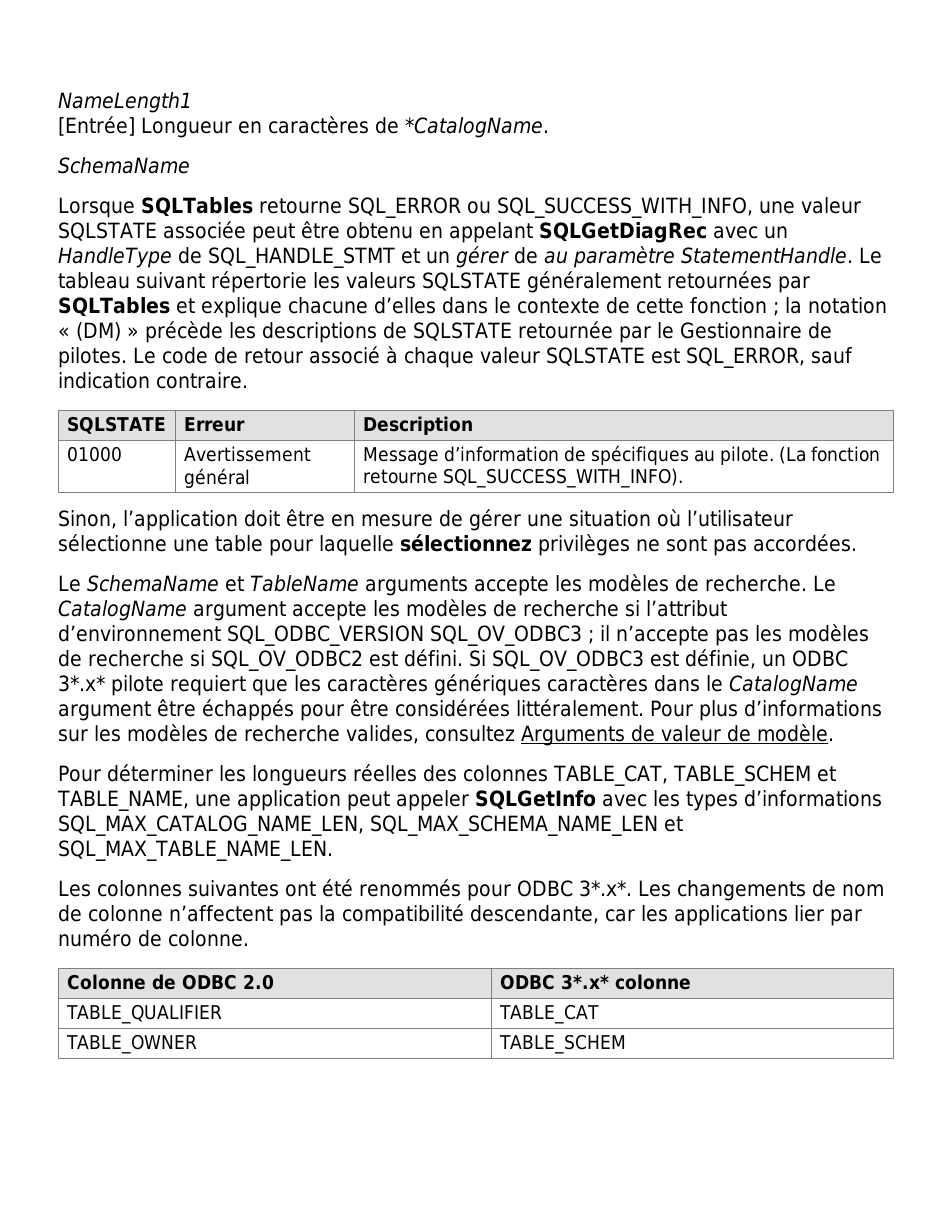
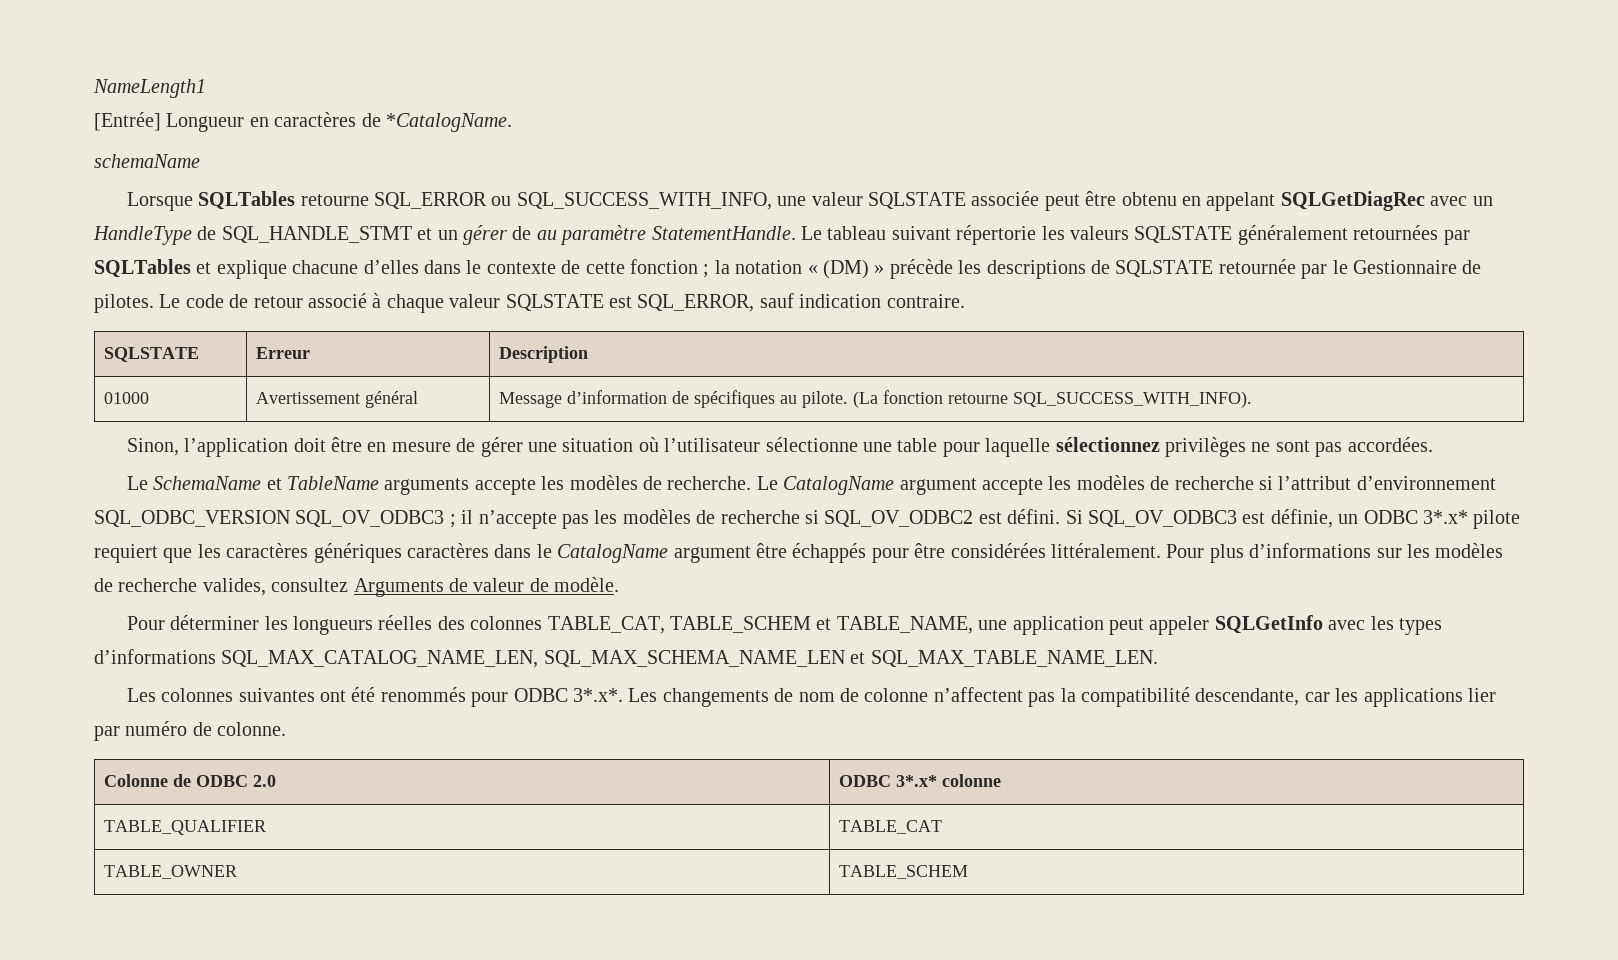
  [Entrée] Longueur en caractères de *CatalogName.
- SchemaName
+ schemaName

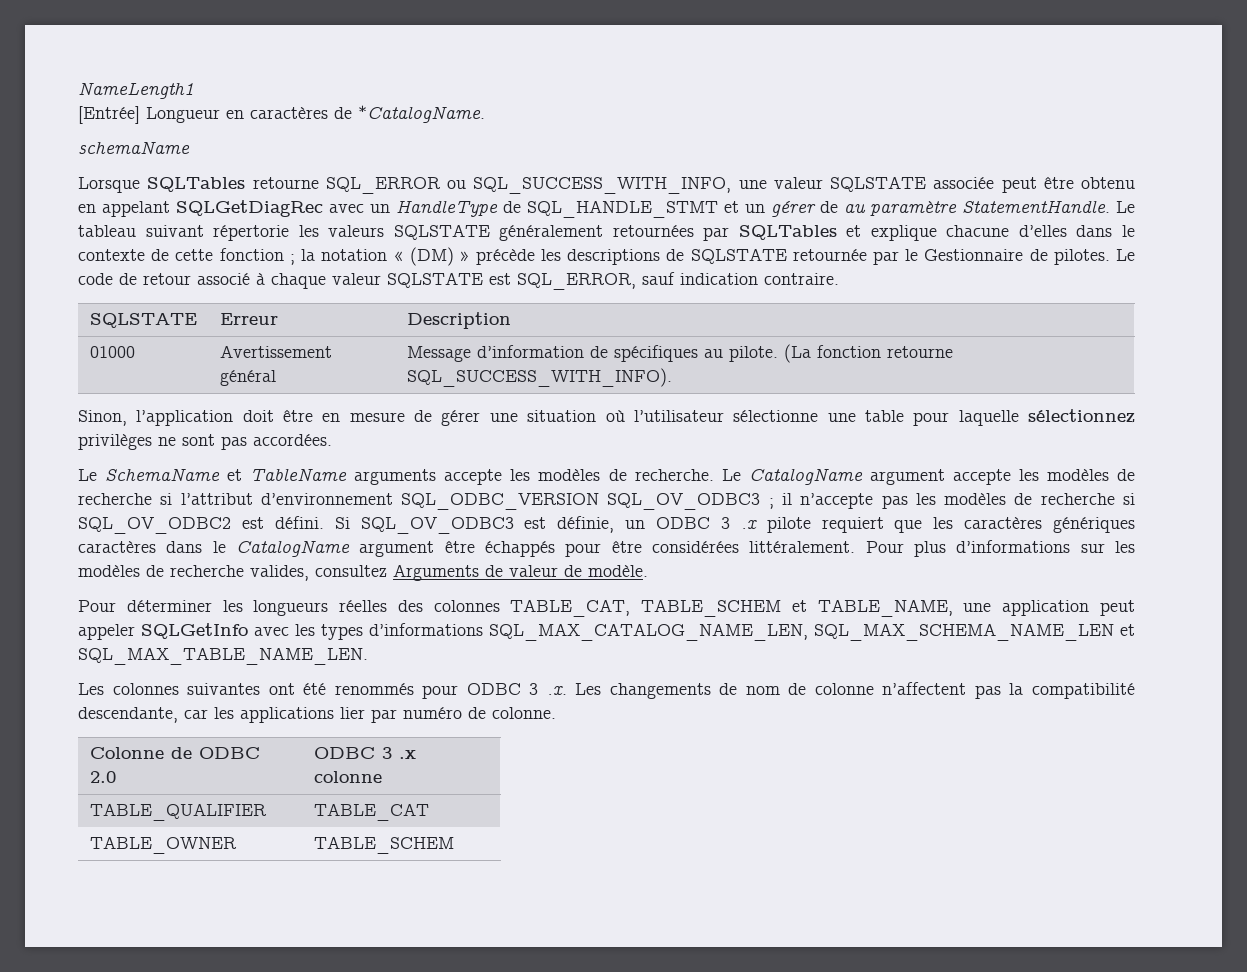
- Si SQL_OV_ODBC3 est définie, un ODBC 3*.x* pilote requiert que les caractères génériques caractères dans le CatalogName argument être échappés pour être considérées littéralement.
+ Si SQL_OV_ODBC3 est définie, un ODBC 3 .x pilote requiert que les caractères génériques caractères dans le CatalogName argument être échappés pour être considérées littéralement.
- Les colonnes suivantes ont été renommés pour ODBC 3*.x*. Les changements de nom de colonne n’affectent pas la compatibilité descendante, car les applications lier par numéro de colonne.
+ Les colonnes suivantes ont été renommés pour ODBC 3 .x. Les changements de nom de colonne n’affectent pas la compatibilité descendante, car les applications lier par numéro de colonne.
- Colonne de ODBC 2.0 | ODBC 3*.x* colonne
+ Colonne de ODBC 2.0 | ODBC 3 .x colonne

